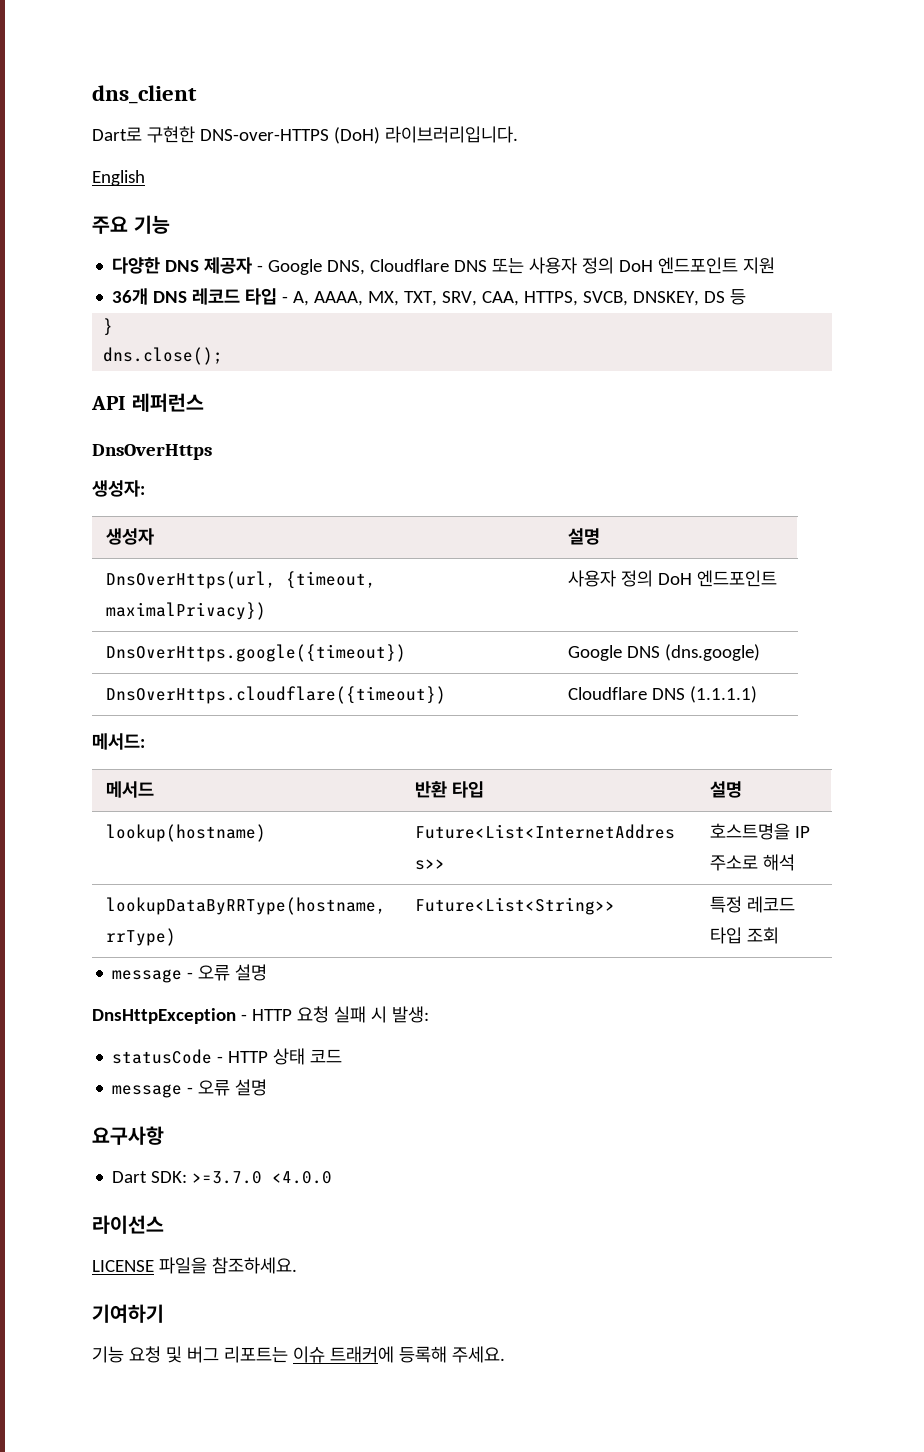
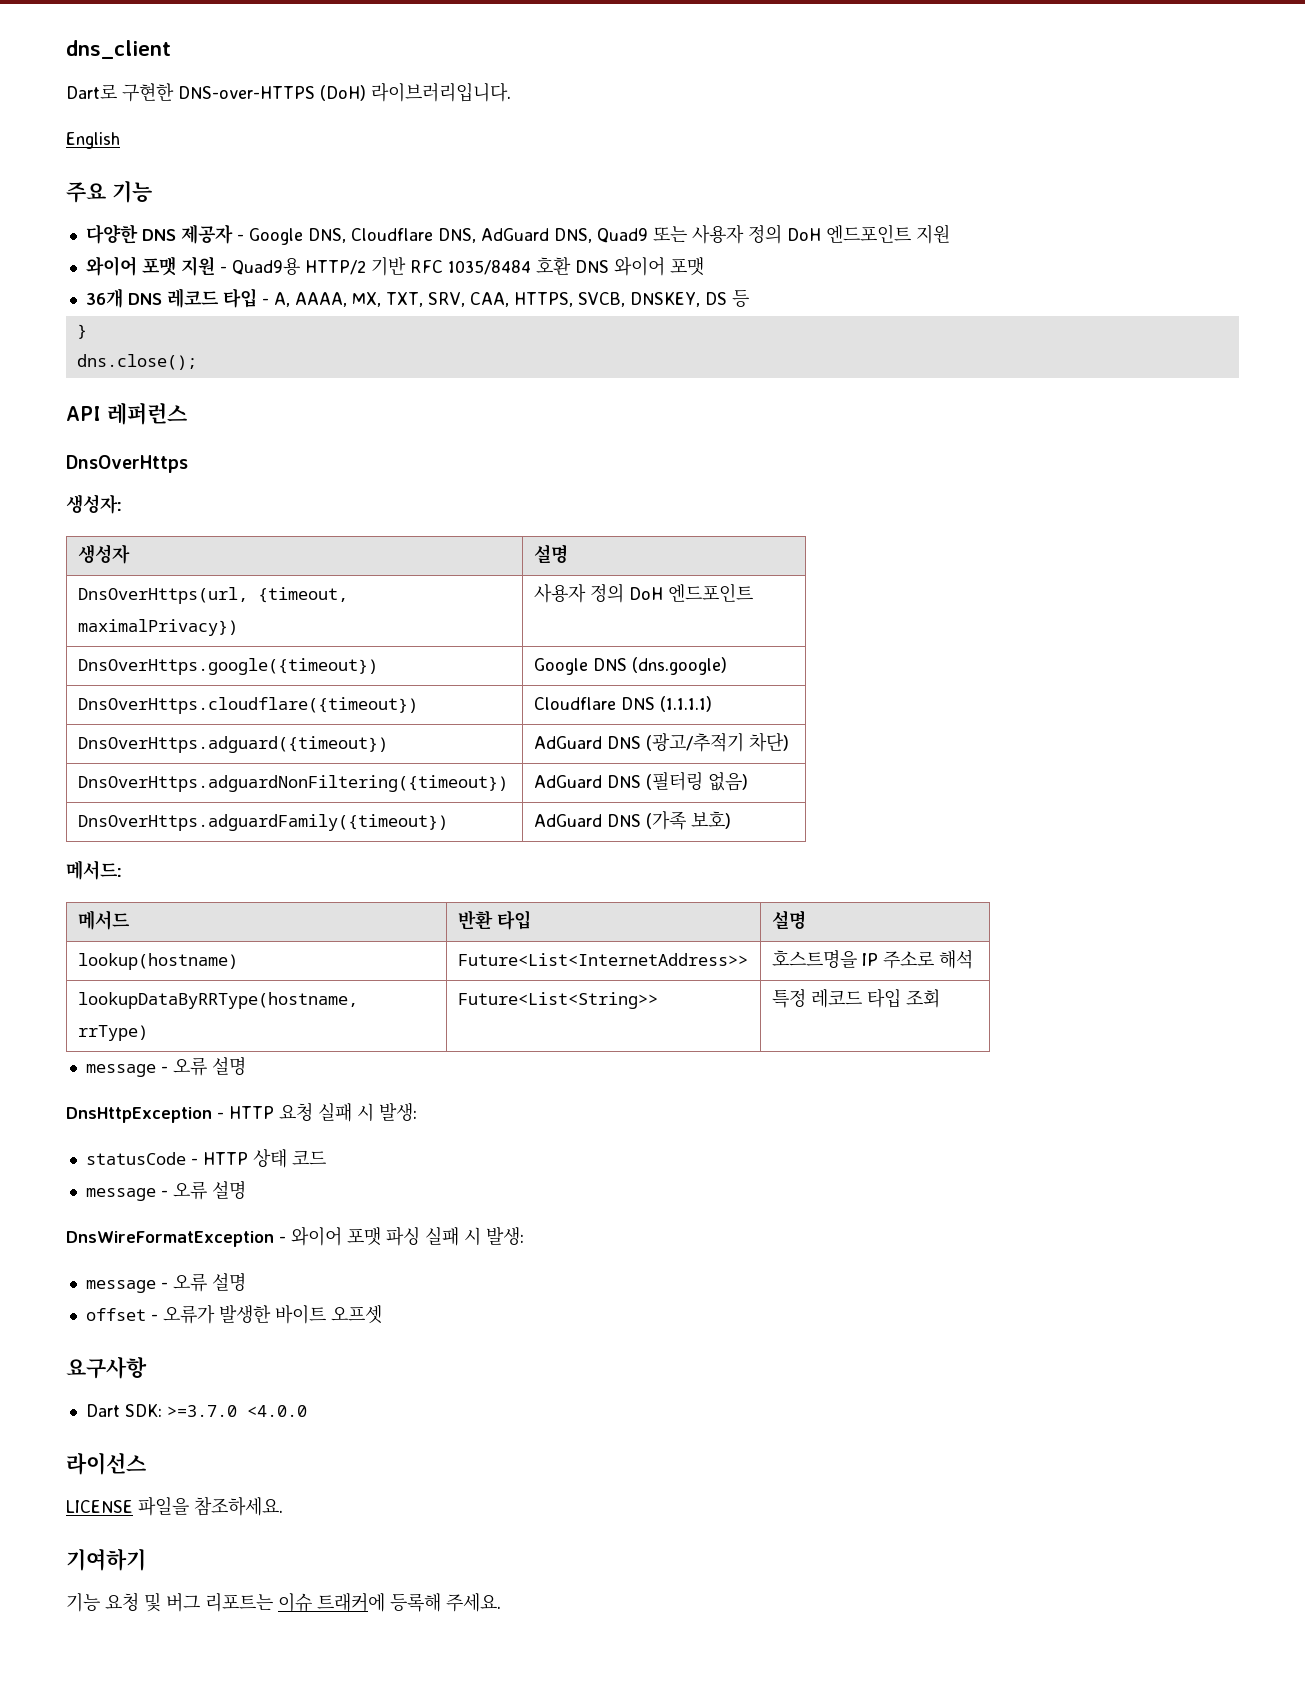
- 다양한 DNS 제공자 - Google DNS, Cloudflare DNS 또는 사용자 정의 DoH 엔드포인트 지원
+ 다양한 DNS 제공자 - Google DNS, Cloudflare DNS, AdGuard DNS, Quad9 또는 사용자 정의 DoH 엔드포인트 지원
+ 와이어 포맷 지원 - Quad9용 HTTP/2 기반 RFC 1035/8484 호환 DNS 와이어 포맷
+ DnsOverHttps.adguard({timeout}) | AdGuard DNS (광고/추적기 차단)
+ DnsOverHttps.adguardNonFiltering({timeout}) | AdGuard DNS (필터링 없음)
+ DnsOverHttps.adguardFamily({timeout}) | AdGuard DNS (가족 보호)
+ DnsWireFormatException - 와이어 포맷 파싱 실패 시 발생:
+ message - 오류 설명
+ offset - 오류가 발생한 바이트 오프셋

